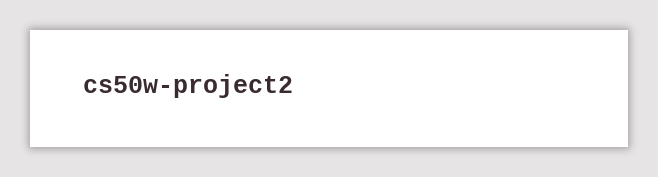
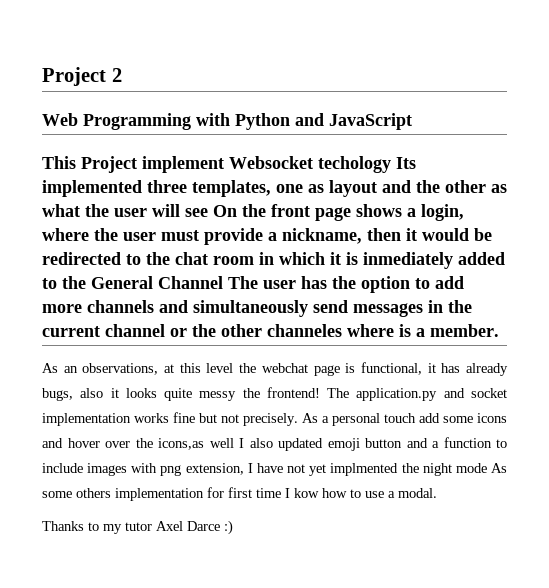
- cs50w-project2
+ Project 2
+ Web Programming with Python and JavaScript
+ This Project implement Websocket techology Its implemented three templates, one as layout and the other as what the user will see On the front page shows a login, where the user must provide a nickname, then it would be redirected to the chat room in which it is inmediately added to the General Channel The user has the option to add more channels and simultaneously send messages in the current channel or the other channeles where is a member.
+ As an observations, at this level the webchat page is functional, it has already bugs, also it looks quite messy the frontend! The application.py and socket implementation works fine but not precisely. As a personal touch add some icons and hover over the icons,as well I also updated emoji button and a function to include images with png extension, I have not yet implmented the night mode As some others implementation for first time I kow how to use a modal.
+ Thanks to my tutor Axel Darce :)

